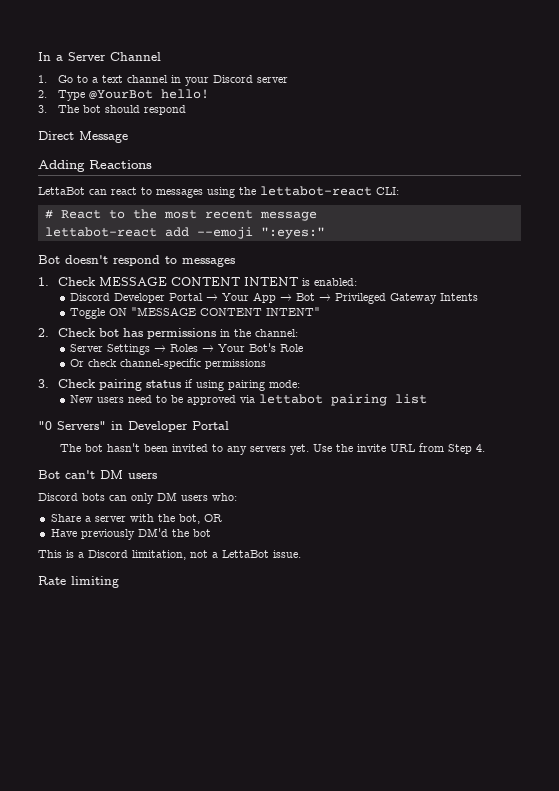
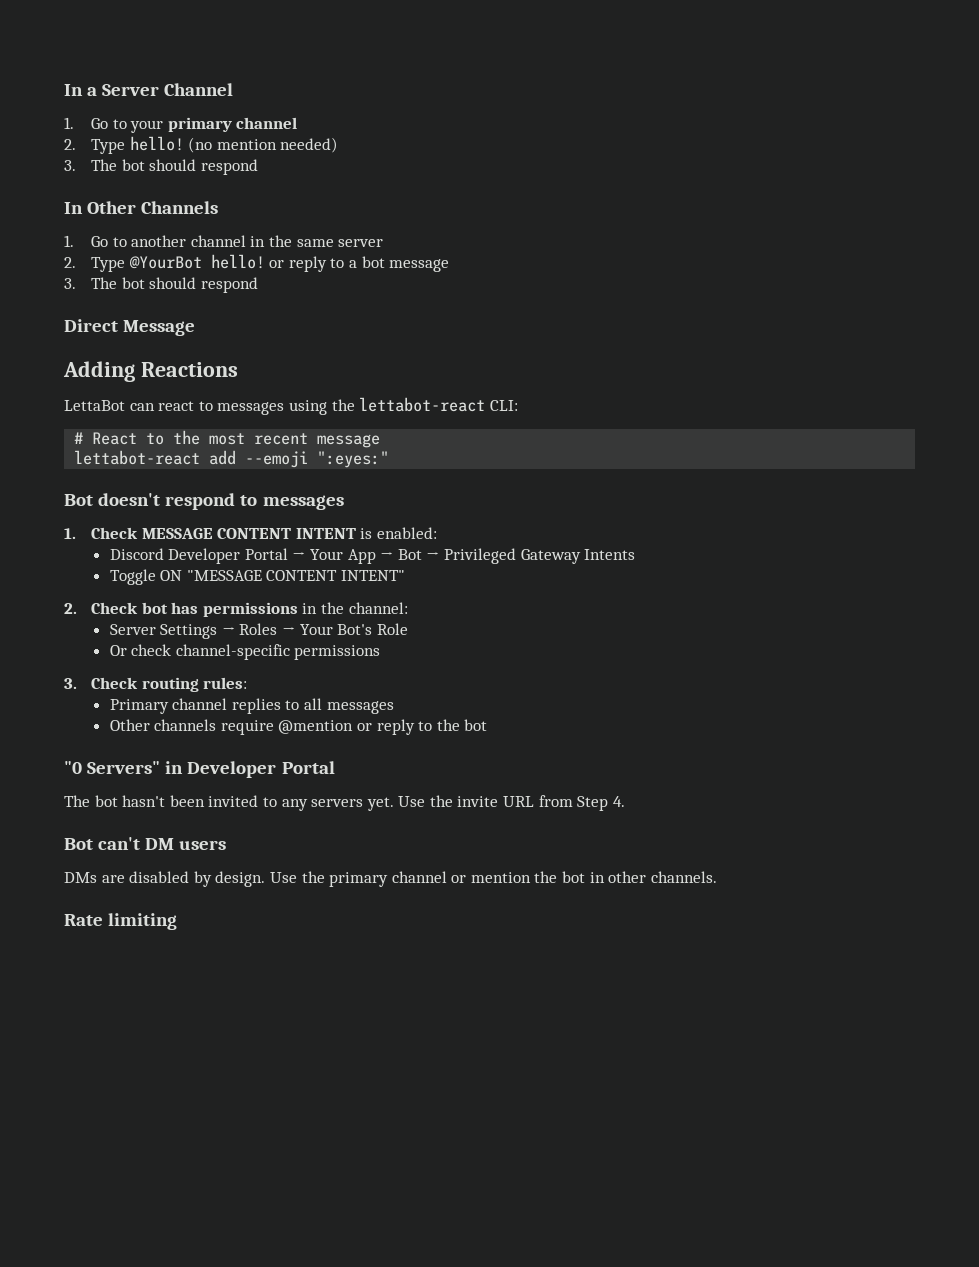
- 1. Go to a text channel in your Discord server
+ 1. Go to your primary channel
+ 2. Type hello! (no mention needed)
+ 3. The bot should respond
+ In Other Channels
+ 1. Go to another channel in the same server
- 2. Type @YourBot hello!
+ 2. Type @YourBot hello! or reply to a bot message
- 3. Check pairing status if using pairing mode:
- New users need to be approved via lettabot pairing list
+ 3. Check routing rules:
+ Primary channel replies to all messages
+ Other channels require @mention or reply to the bot
- Discord bots can only DM users who:
- Share a server with the bot, OR
- Have previously DM'd the bot
- This is a Discord limitation, not a LettaBot issue.
+ DMs are disabled by design. Use the primary channel or mention the bot in other channels.

